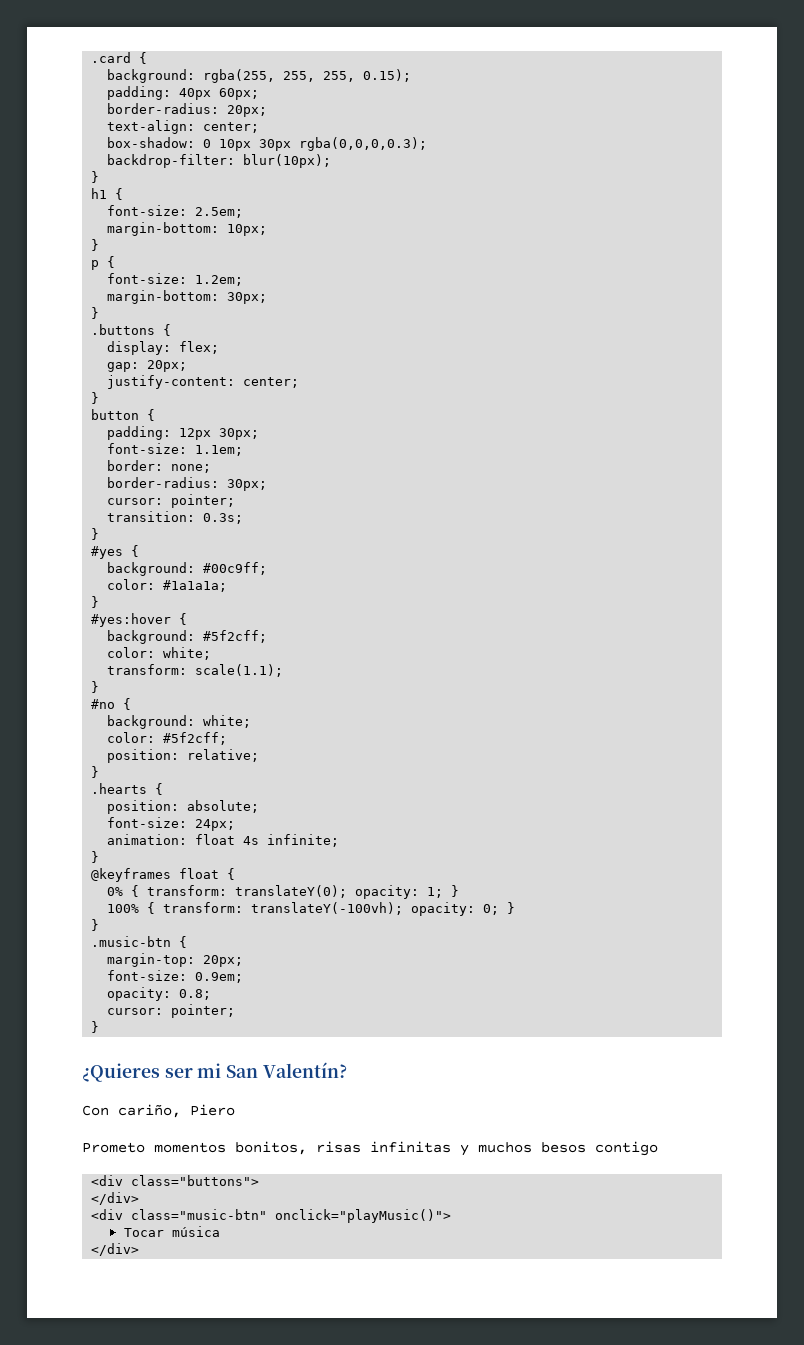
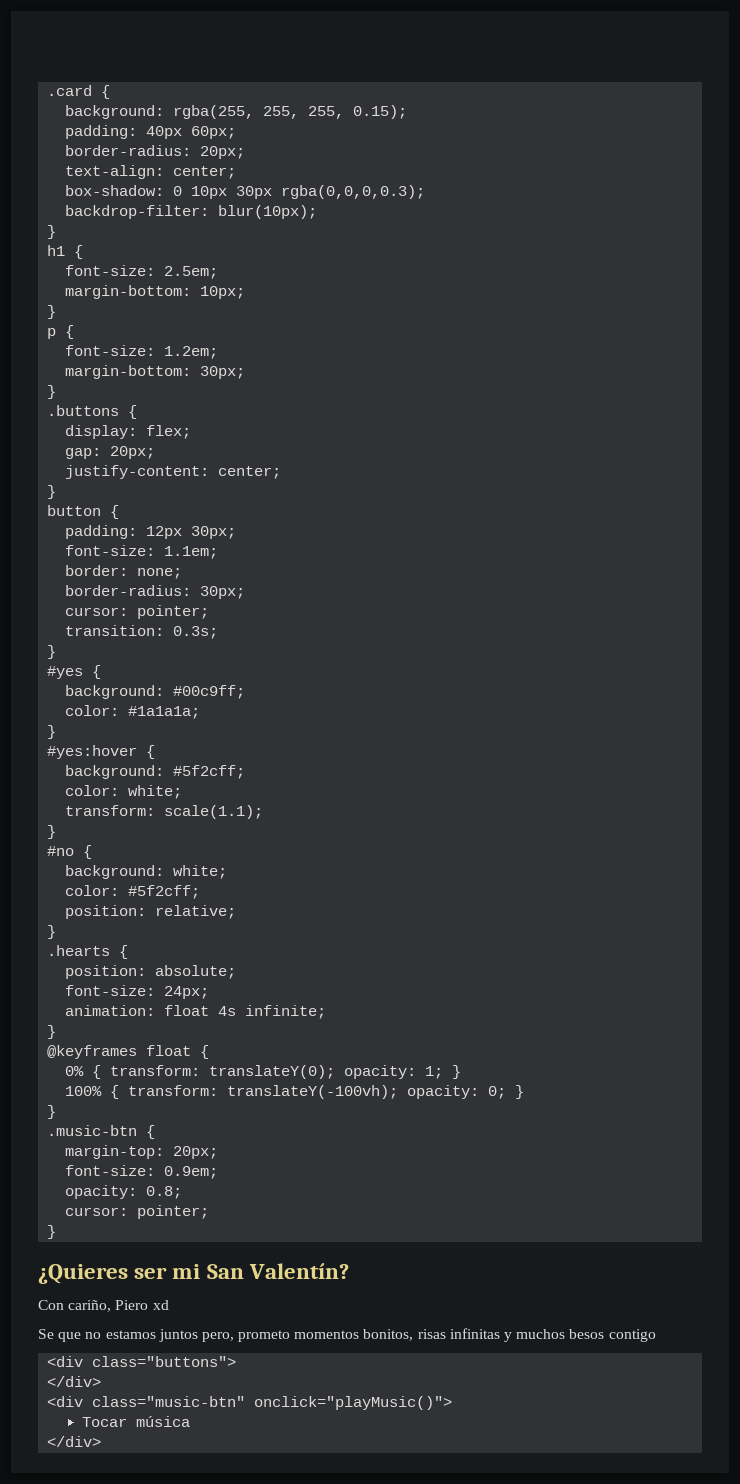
- Con cariño, Piero
- Prometo momentos bonitos, risas infinitas y muchos besos contigo
+ Con cariño, Piero xd
+ Se que no estamos juntos pero, prometo momentos bonitos, risas infinitas y muchos besos contigo

